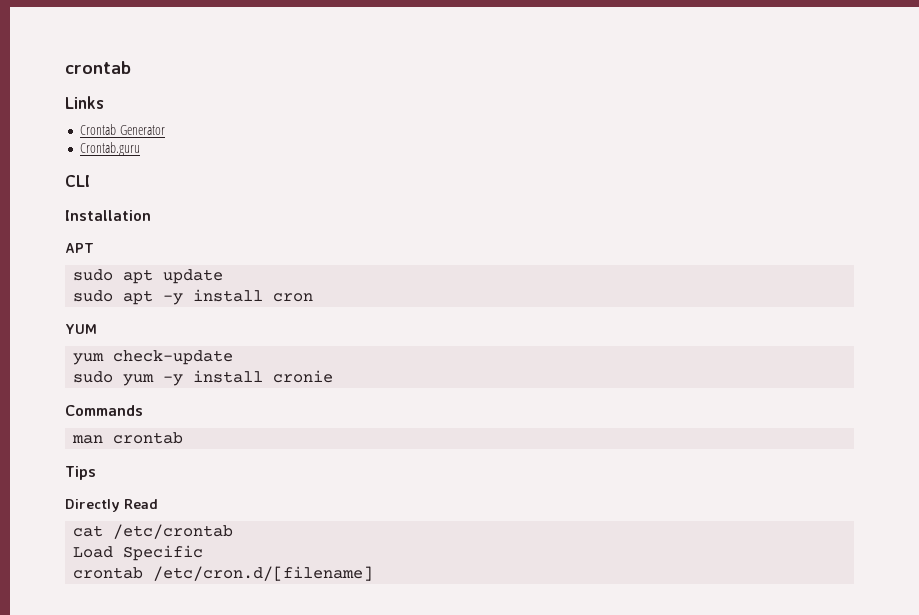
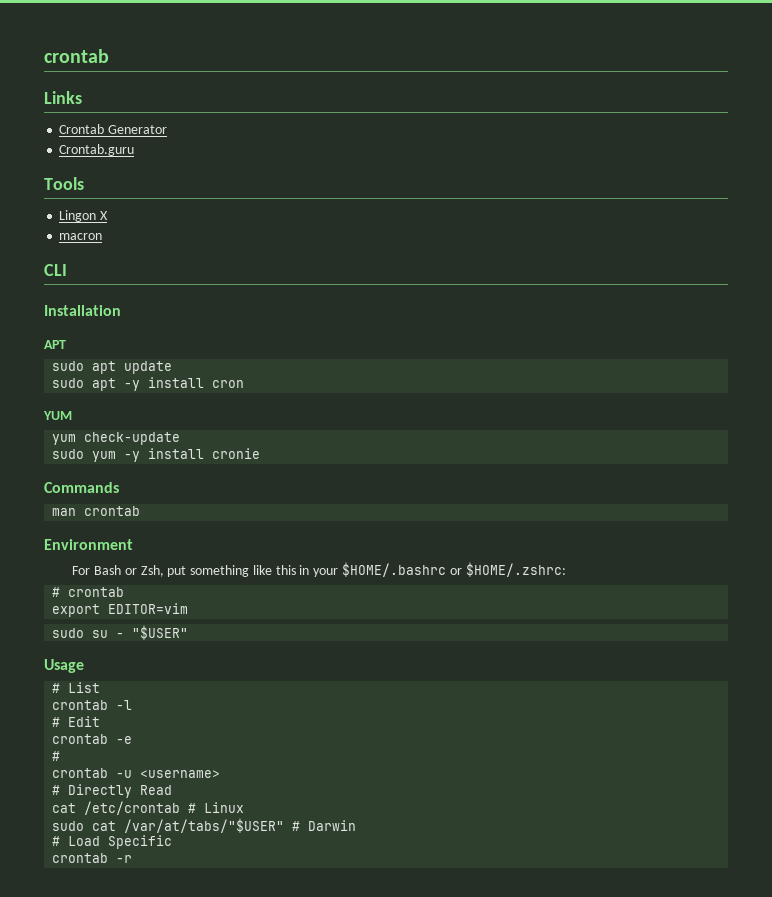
+ Tools
+ Lingon X
+ macron
- Tips
- Directly Read
- cat /etc/crontab
- Load Specific
+ Environment
+ For Bash or Zsh, put something like this in your $HOME/.bashrc or $HOME/.zshrc:
+ # crontab
+ export EDITOR=vim
+ sudo su - "$USER"
+ Usage
+ # List
+ crontab -l
+ # Edit
+ crontab -e
+ #
+ crontab -u <username>
+ # Directly Read
+ cat /etc/crontab # Linux
+ sudo cat /var/at/tabs/"$USER" # Darwin
+ # Load Specific
- crontab /etc/cron.d/[filename]
+ crontab -r

